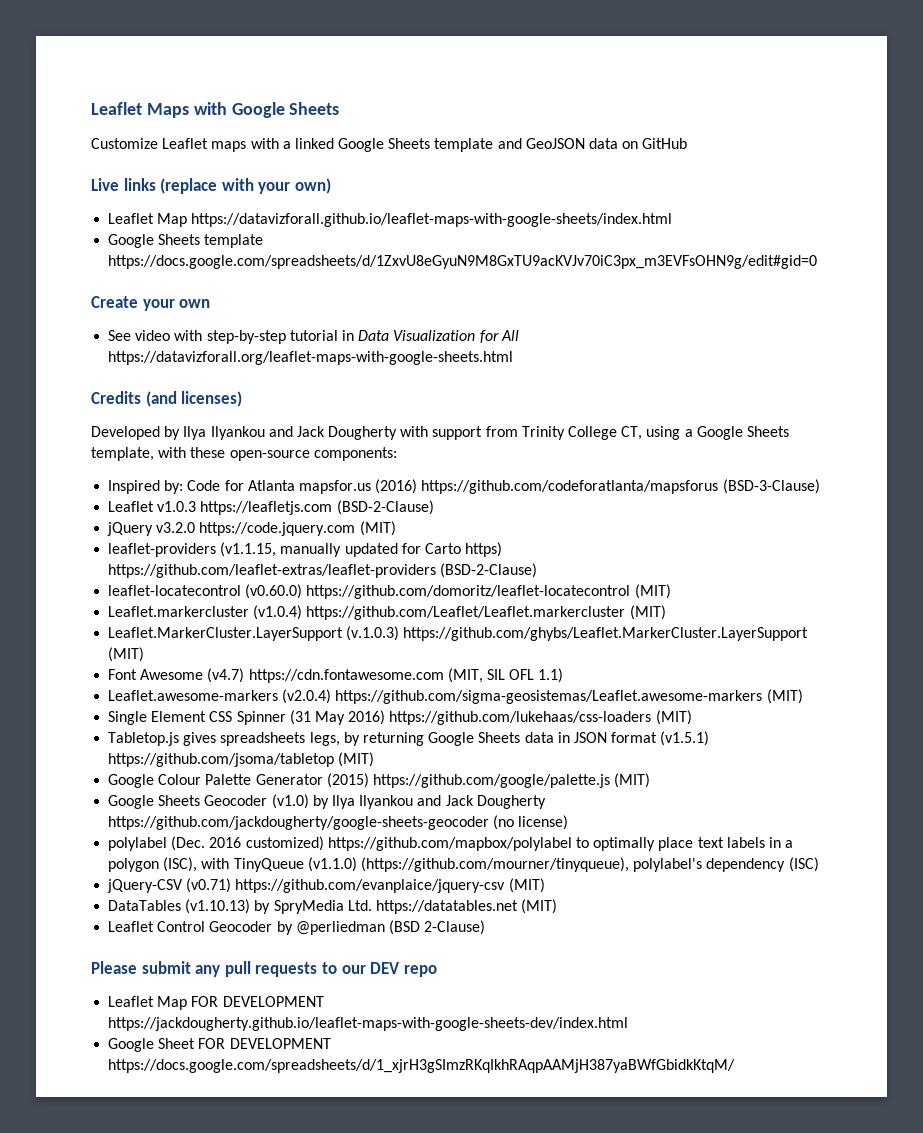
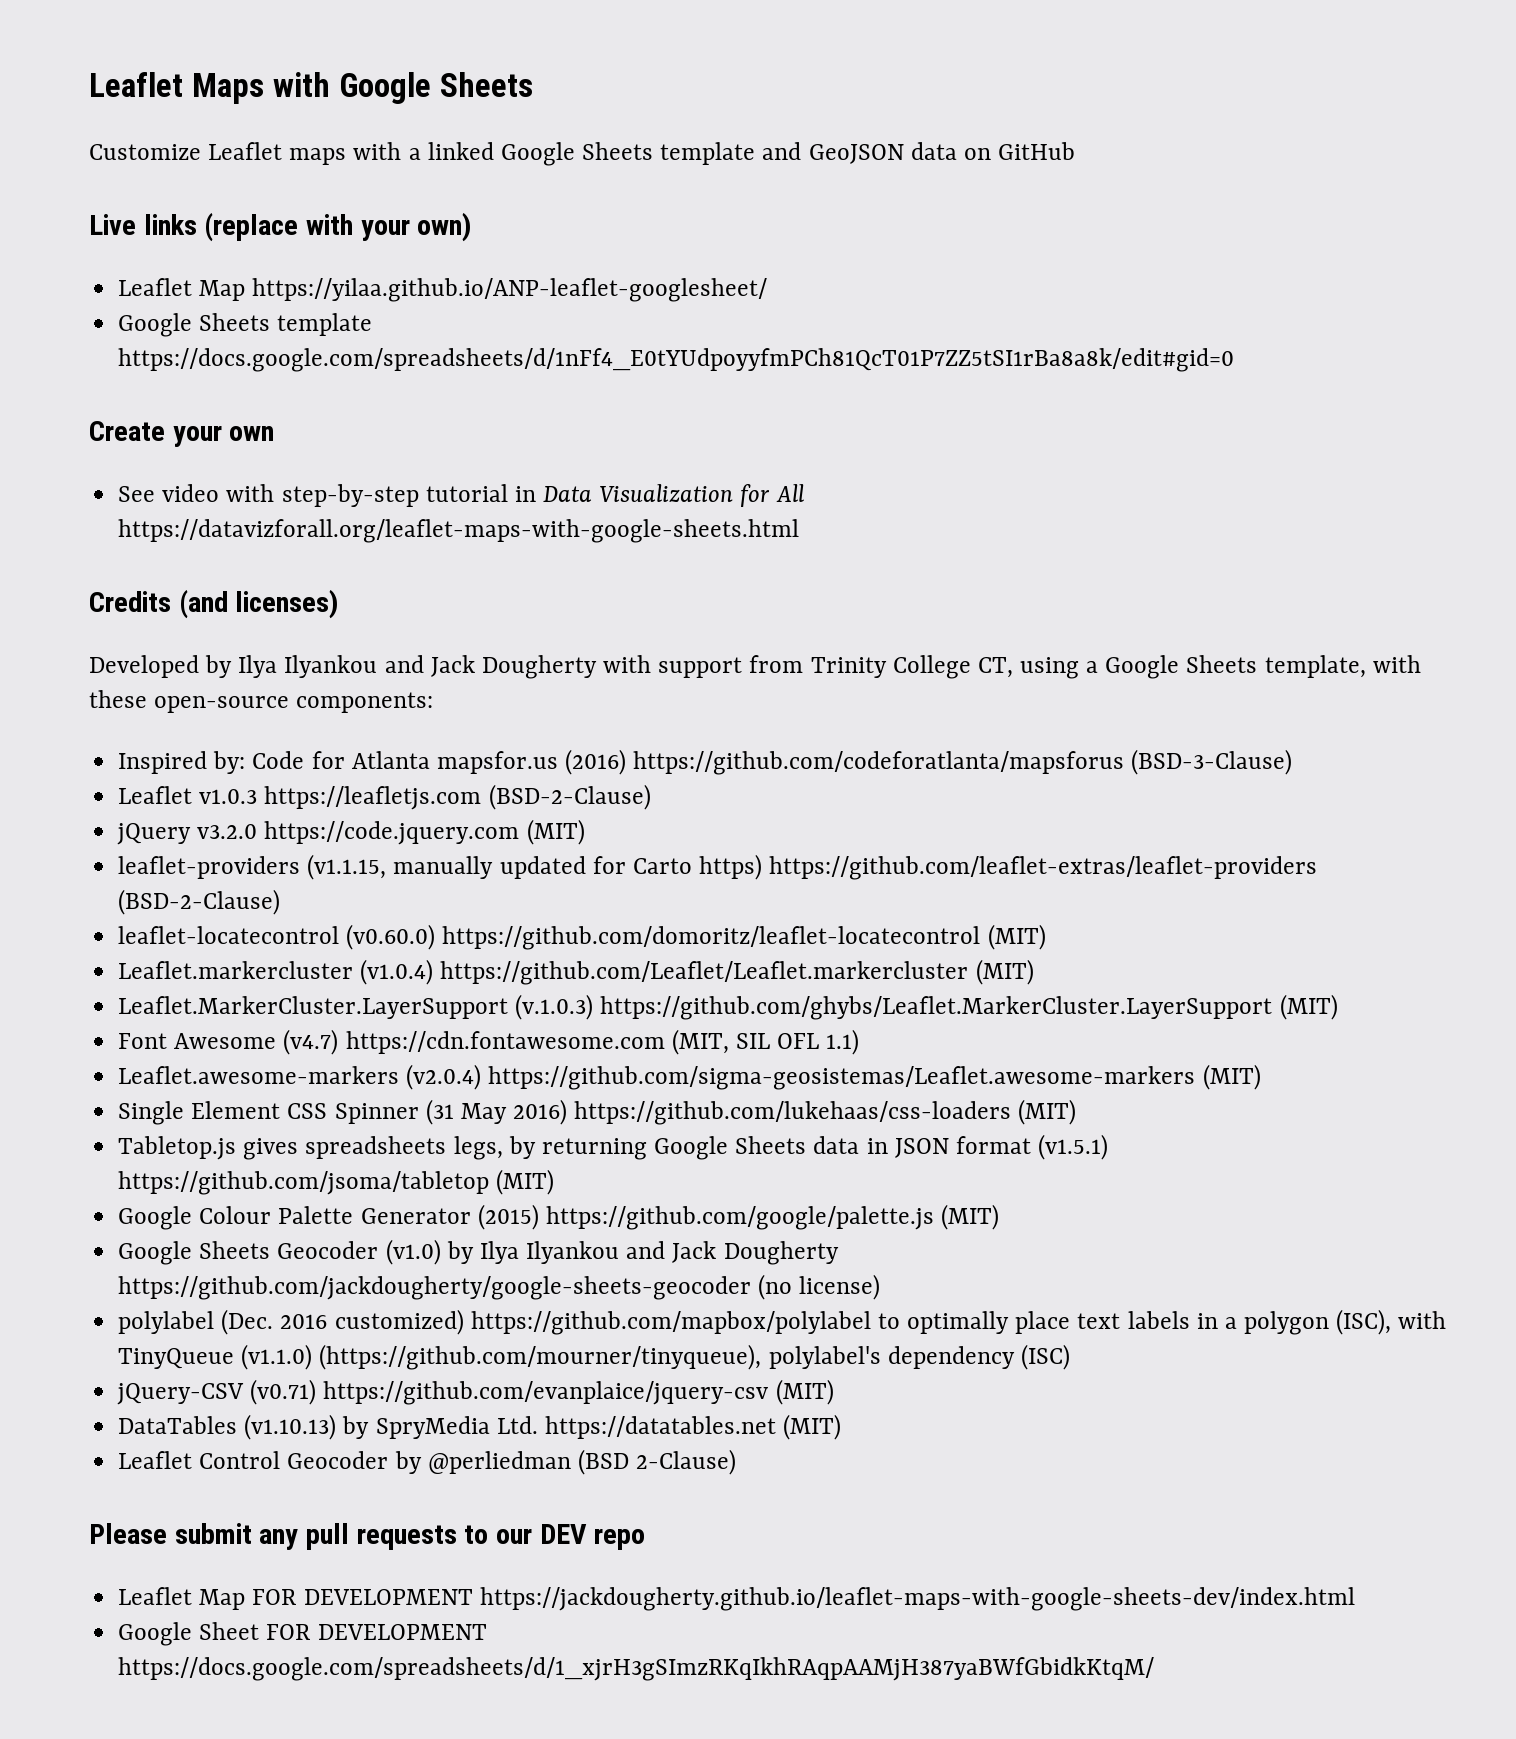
- Leaflet Map https://datavizforall.github.io/leaflet-maps-with-google-sheets/index.html
- Google Sheets template https://docs.google.com/spreadsheets/d/1ZxvU8eGyuN9M8GxTU9acKVJv70iC3px_m3EVFsOHN9g/edit#gid=0
+ Leaflet Map https://yilaa.github.io/ANP-leaflet-googlesheet/
+ Google Sheets template https://docs.google.com/spreadsheets/d/1nFf4_E0tYUdpoyyfmPCh81QcT01P7ZZ5tSI1rBa8a8k/edit#gid=0

